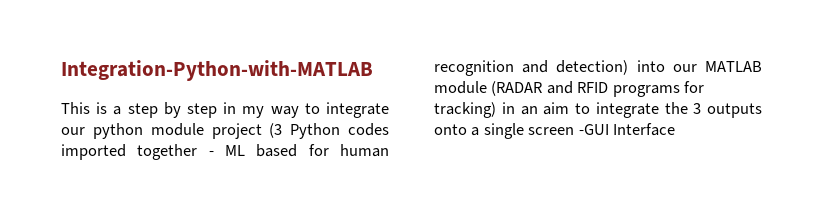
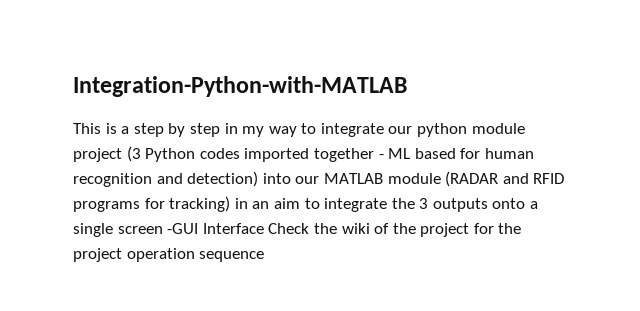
- This is a step by step in my way to integrate our python module project (3 Python codes imported together - ML based for human recognition and detection) into our MATLAB module (RADAR and RFID programs for tracking) in an aim to integrate the 3 outputs onto a single screen -GUI Interface
+ This is a step by step in my way to integrate our python module project (3 Python codes imported together - ML based for human recognition and detection) into our MATLAB module (RADAR and RFID programs for tracking) in an aim to integrate the 3 outputs onto a single screen -GUI Interface Check the wiki of the project for the project operation sequence

